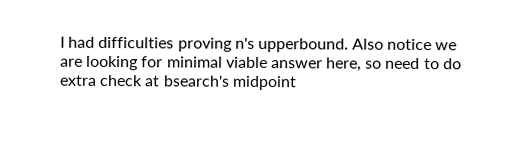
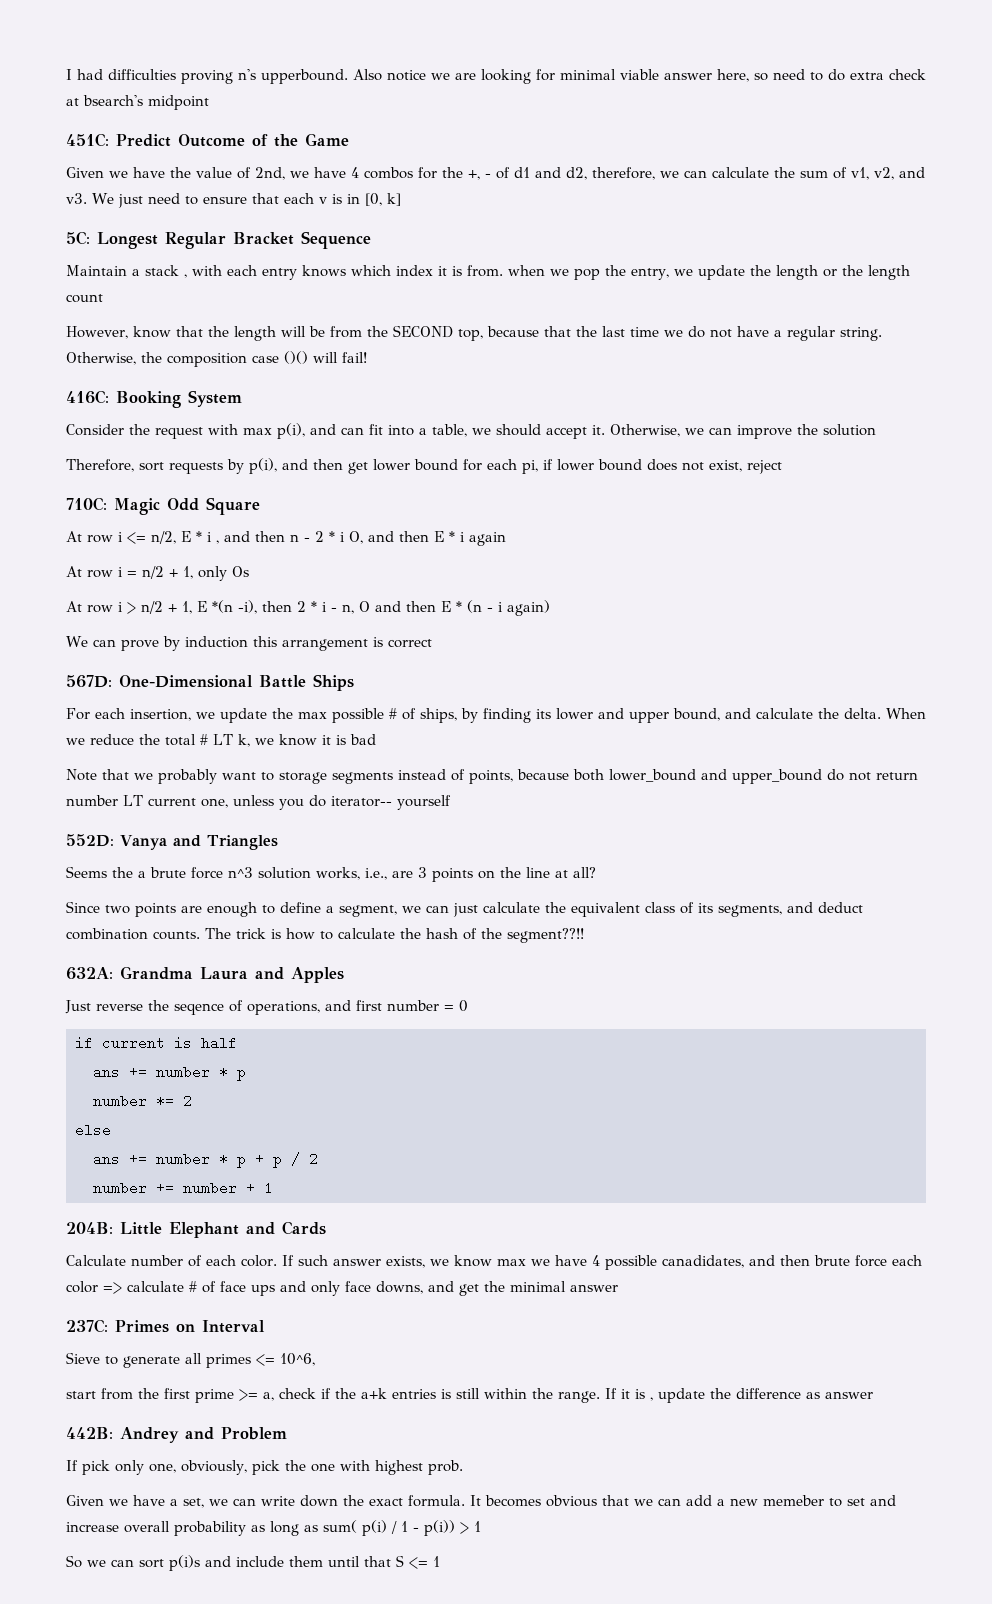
+ 451C: Predict Outcome of the Game
+ Given we have the value of 2nd, we have 4 combos for the +, - of d1 and d2, therefore, we can calculate the sum of v1, v2, and v3. We just need to ensure that each v is in [0, k]
+ 5C: Longest Regular Bracket Sequence
+ Maintain a stack , with each entry knows which index it is from. when we pop the entry, we update the length or the length count
+ However, know that the length will be from the SECOND top, because that the last time we do not have a regular string. Otherwise, the composition case ()() will fail!
+ 416C: Booking System
+ Consider the request with max p(i), and can fit into a table, we should accept it. Otherwise, we can improve the solution
+ Therefore, sort requests by p(i), and then get lower bound for each pi, if lower bound does not exist, reject
+ 710C: Magic Odd Square
+ At row i <= n/2, E * i , and then n - 2 * i O, and then E * i again
+ At row i = n/2 + 1, only Os
+ At row i > n/2 + 1, E *(n -i), then 2 * i - n, O and then E * (n - i again)
+ We can prove by induction this arrangement is correct
+ 567D: One-Dimensional Battle Ships
+ For each insertion, we update the max possible # of ships, by finding its lower and upper bound, and calculate the delta. When we reduce the total # LT k, we know it is bad
+ Note that we probably want to storage segments instead of points, because both lower_bound and upper_bound do not return number LT current one, unless you do iterator-- yourself
+ 552D: Vanya and Triangles
+ Seems the a brute force n^3 solution works, i.e., are 3 points on the line at all?
+ Since two points are enough to define a segment, we can just calculate the equivalent class of its segments, and deduct combination counts. The trick is how to calculate the hash of the segment??!!
+ 632A: Grandma Laura and Apples
+ Just reverse the seqence of operations, and first number = 0
+ if current is half
+ ans += number * p
+ number *= 2
+ else
+ ans += number * p + p / 2
+ number += number + 1
+ 204B: Little Elephant and Cards
+ Calculate number of each color. If such answer exists, we know max we have 4 possible canadidates, and then brute force each color => calculate # of face ups and only face downs, and get the minimal answer
+ 237C: Primes on Interval
+ Sieve to generate all primes <= 10^6,
+ start from the first prime >= a, check if the a+k entries is still within the range. If it is , update the difference as answer
+ 442B: Andrey and Problem
+ If pick only one, obviously, pick the one with highest prob.
+ Given we have a set, we can write down the exact formula. It becomes obvious that we can add a new memeber to set and increase overall probability as long as sum( p(i) / 1 - p(i)) > 1
+ So we can sort p(i)s and include them until that S <= 1

